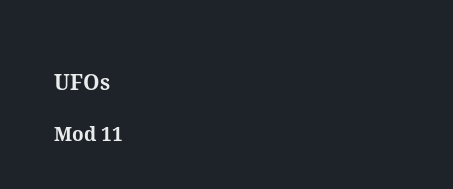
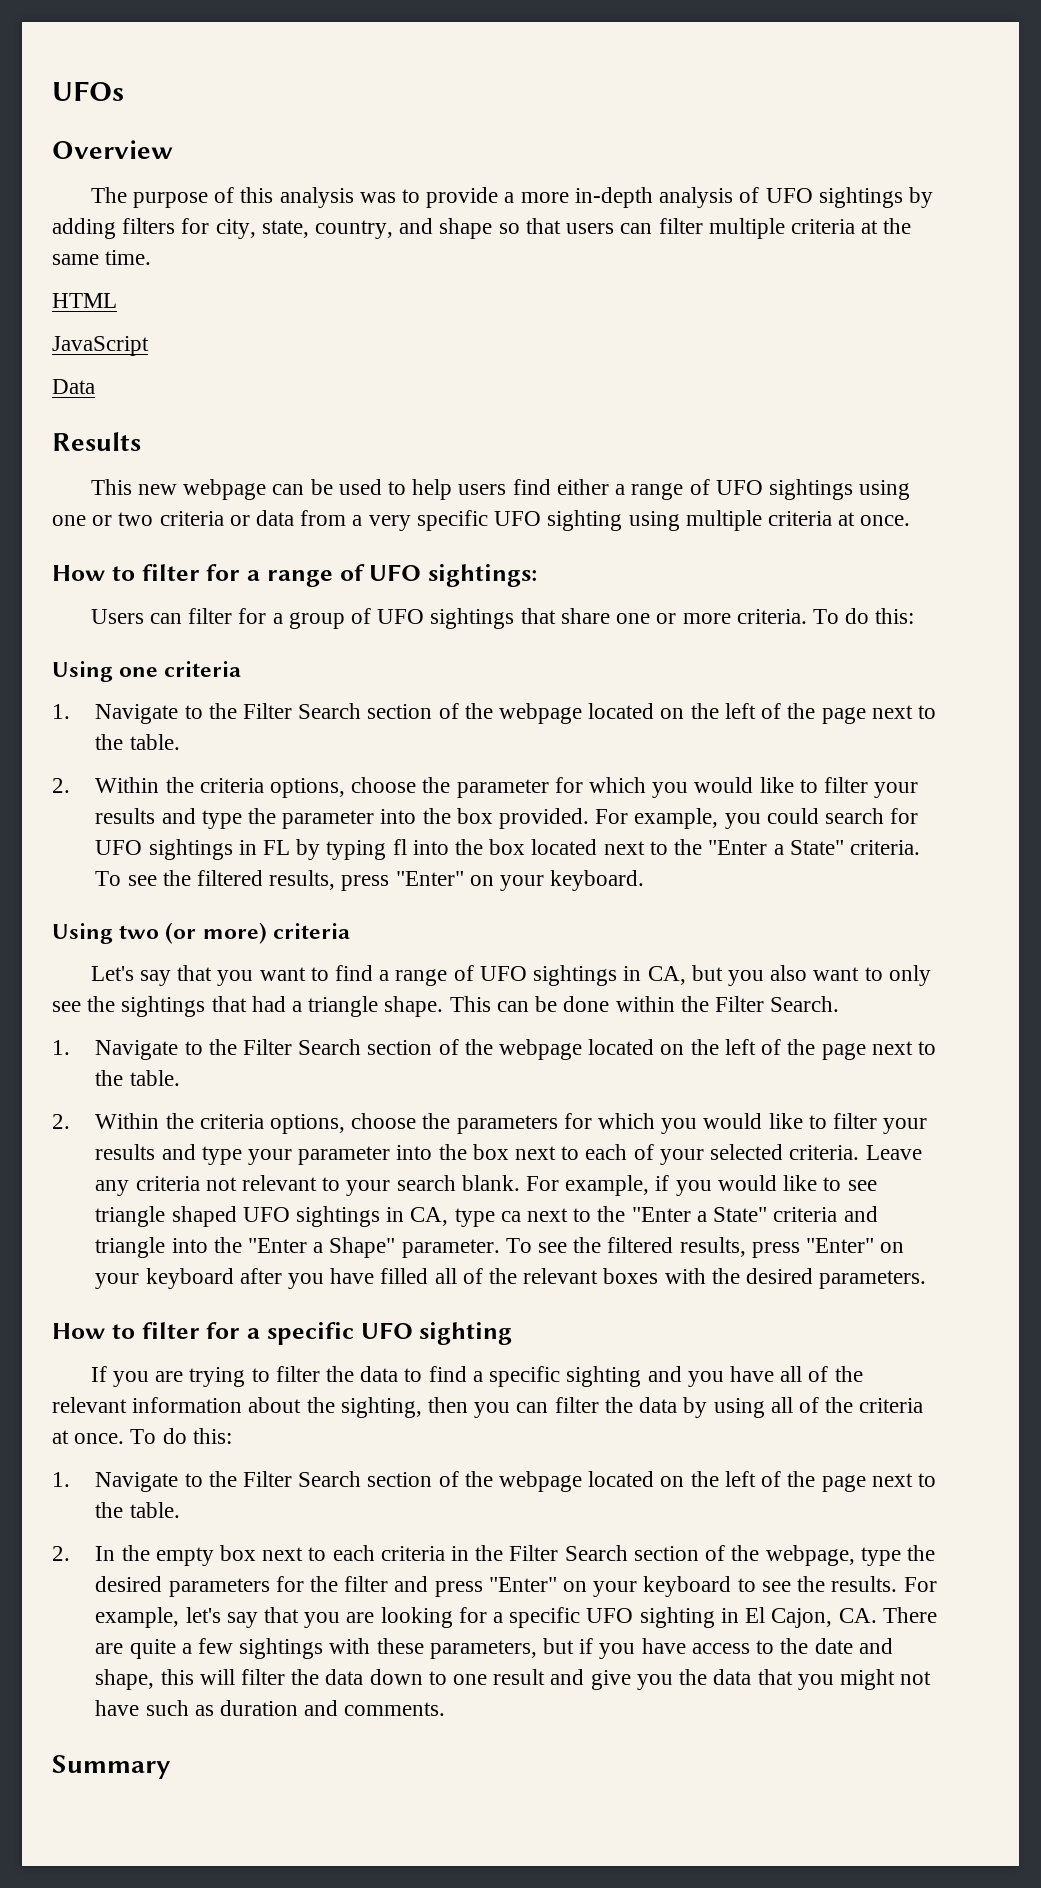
- Mod 11
+ Overview
+ The purpose of this analysis was to provide a more in-depth analysis of UFO sightings by adding filters for city, state, country, and shape so that users can filter multiple criteria at the same time.
+ HTML
+ JavaScript
+ Data
+ Results
+ This new webpage can be used to help users find either a range of UFO sightings using one or two criteria or data from a very specific UFO sighting using multiple criteria at once.
+ How to filter for a range of UFO sightings:
+ Users can filter for a group of UFO sightings that share one or more criteria. To do this:
+ Using one criteria
+ 1. Navigate to the Filter Search section of the webpage located on the left of the page next to the table.
+ 2. Within the criteria options, choose the parameter for which you would like to filter your results and type the parameter into the box provided. For example, you could search for UFO sightings in FL by typing fl into the box located next to the "Enter a State" criteria. To see the filtered results, press "Enter" on your keyboard.
+ Using two (or more) criteria
+ Let's say that you want to find a range of UFO sightings in CA, but you also want to only see the sightings that had a triangle shape. This can be done within the Filter Search.
+ 1. Navigate to the Filter Search section of the webpage located on the left of the page next to the table.
+ 2. Within the criteria options, choose the parameters for which you would like to filter your results and type your parameter into the box next to each of your selected criteria. Leave any criteria not relevant to your search blank. For example, if you would like to see triangle shaped UFO sightings in CA, type ca next to the "Enter a State" criteria and triangle into the "Enter a Shape" parameter. To see the filtered results, press "Enter" on your keyboard after you have filled all of the relevant boxes with the desired parameters.
+ How to filter for a specific UFO sighting
+ If you are trying to filter the data to find a specific sighting and you have all of the relevant information about the sighting, then you can filter the data by using all of the criteria at once. To do this:
+ 1. Navigate to the Filter Search section of the webpage located on the left of the page next to the table.
+ 2. In the empty box next to each criteria in the Filter Search section of the webpage, type the desired parameters for the filter and press "Enter" on your keyboard to see the results. For example, let's say that you are looking for a specific UFO sighting in El Cajon, CA. There are quite a few sightings with these parameters, but if you have access to the date and shape, this will filter the data down to one result and give you the data that you might not have such as duration and comments.
+ Summary

